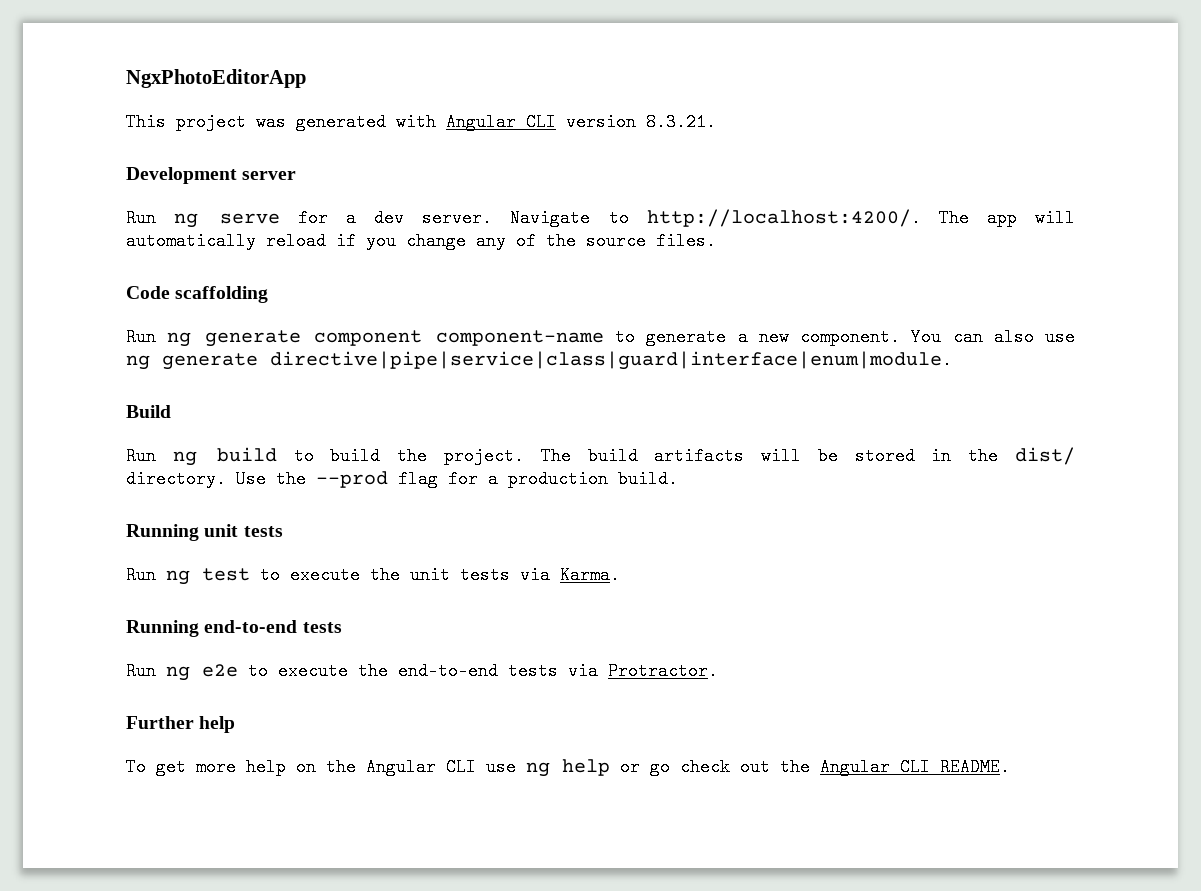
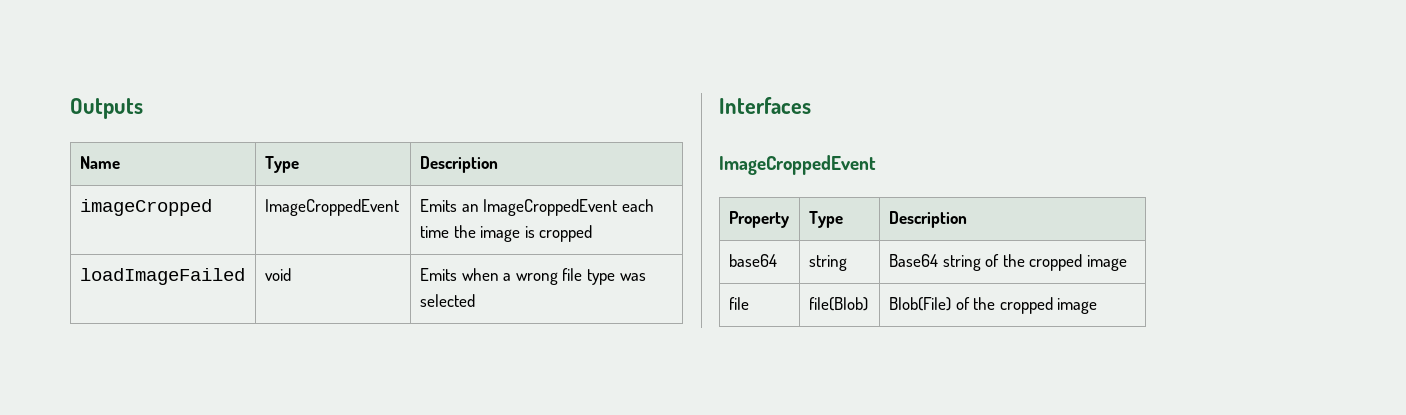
- NgxPhotoEditorApp
- This project was generated with Angular CLI version 8.3.21.
- Development server
- Run ng serve for a dev server. Navigate to http://localhost:4200/. The app will automatically reload if you change any of the source files.
- Code scaffolding
- Run ng generate component component-name to generate a new component. You can also use ng generate directive|pipe|service|class|guard|interface|enum|module.
- Build
- Run ng build to build the project. The build artifacts will be stored in the dist/ directory. Use the --prod flag for a production build.
- Running unit tests
- Run ng test to execute the unit tests via Karma.
- Running end-to-end tests
- Run ng e2e to execute the end-to-end tests via Protractor.
- Further help
- To get more help on the Angular CLI use ng help or go check out the Angular CLI README.
+ Outputs
+ Name | Type | Description
+ imageCropped | ImageCroppedEvent | Emits an ImageCroppedEvent each time the image is cropped
+ loadImageFailed | void | Emits when a wrong file type was selected
+ Interfaces
+ ImageCroppedEvent
+ Property | Type | Description
+ base64 | string | Base64 string of the cropped image
+ file | file(Blob) | Blob(File) of the cropped image

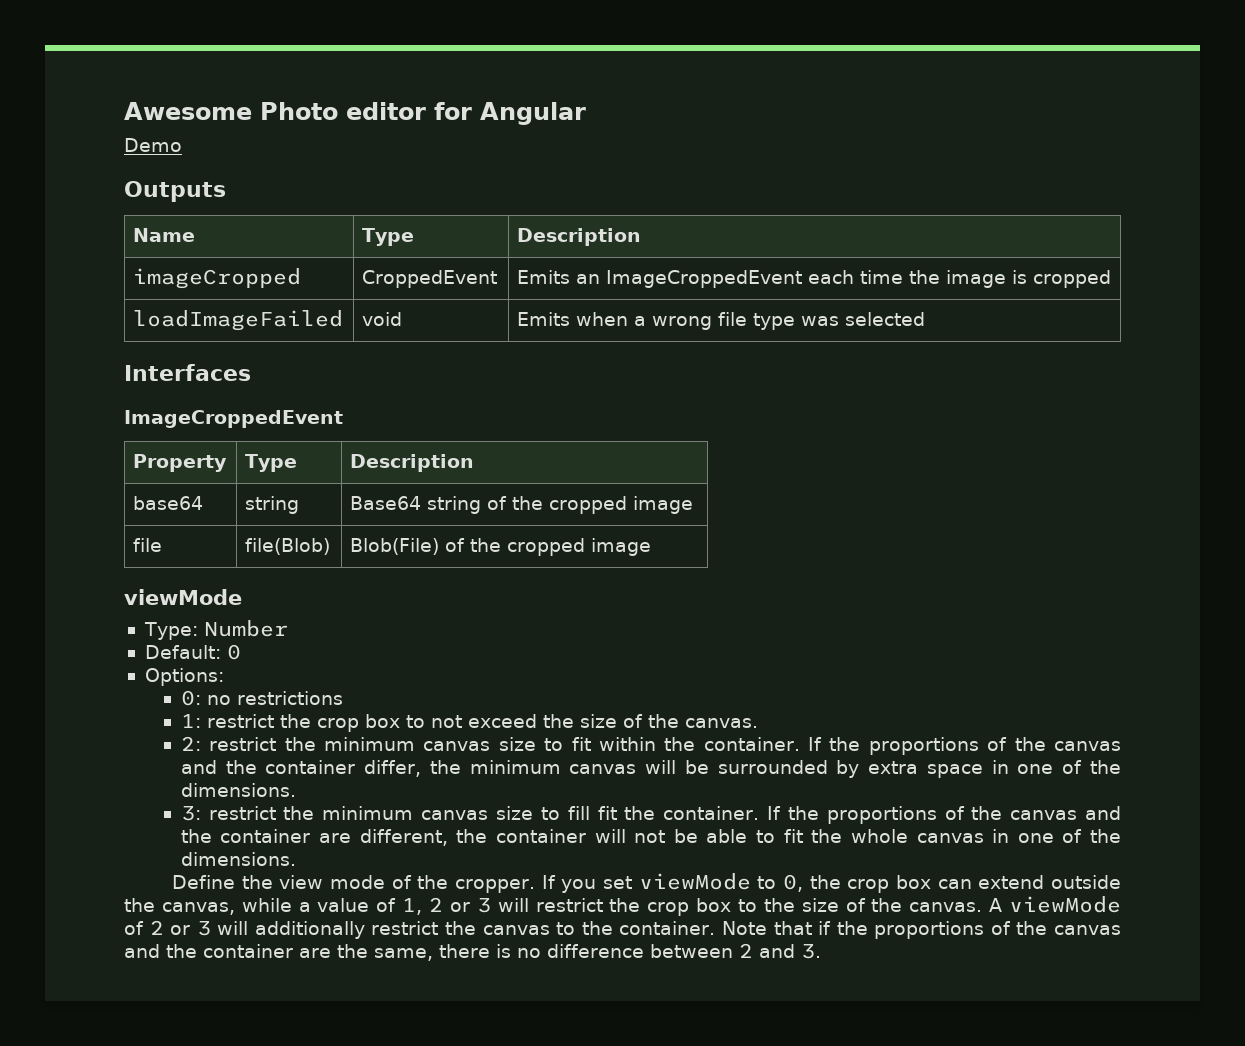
+ Awesome Photo editor for Angular
+ Demo
- imageCropped | ImageCroppedEvent | Emits an ImageCroppedEvent each time the image is cropped
+ imageCropped | CroppedEvent | Emits an ImageCroppedEvent each time the image is cropped
  file | file(Blob) | Blob(File) of the cropped image
+ viewMode
+ Type: Number
+ Default: 0
+ Options:
+ 0: no restrictions
+ 1: restrict the crop box to not exceed the size of the canvas.
+ 2: restrict the minimum canvas size to fit within the container. If the proportions of the canvas and the container differ, the minimum canvas will be surrounded by extra space in one of the dimensions.
+ 3: restrict the minimum canvas size to fill fit the container. If the proportions of the canvas and the container are different, the container will not be able to fit the whole canvas in one of the dimensions.
+ Define the view mode of the cropper. If you set viewMode to 0, the crop box can extend outside the canvas, while a value of 1, 2 or 3 will restrict the crop box to the size of the canvas. A viewMode of 2 or 3 will additionally restrict the canvas to the container. Note that if the proportions of the canvas and the container are the same, there is no difference between 2 and 3.

